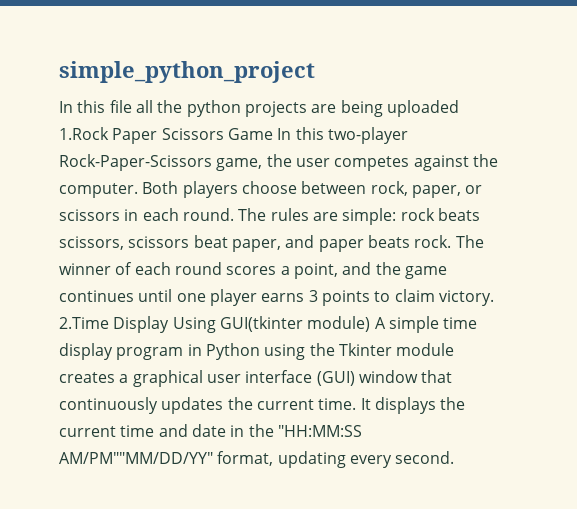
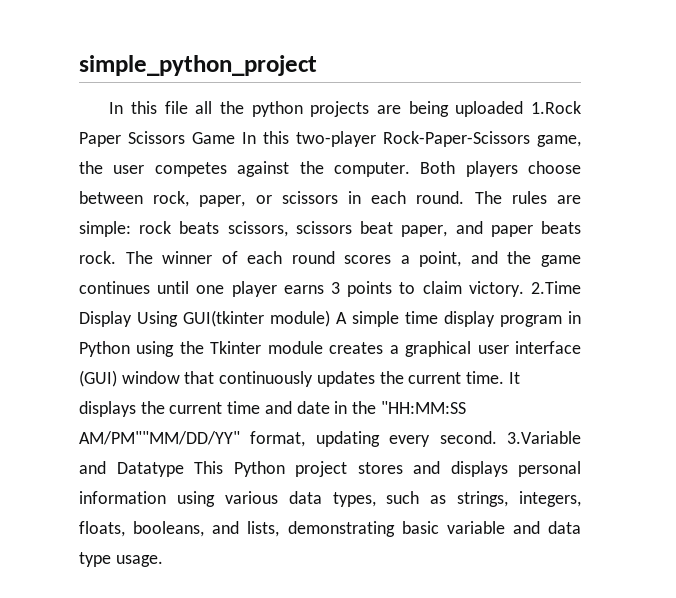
+ 3.Variable and Datatype This Python project stores and displays personal information using various data types, such as strings, integers, floats, booleans, and lists, demonstrating basic variable and data type usage.

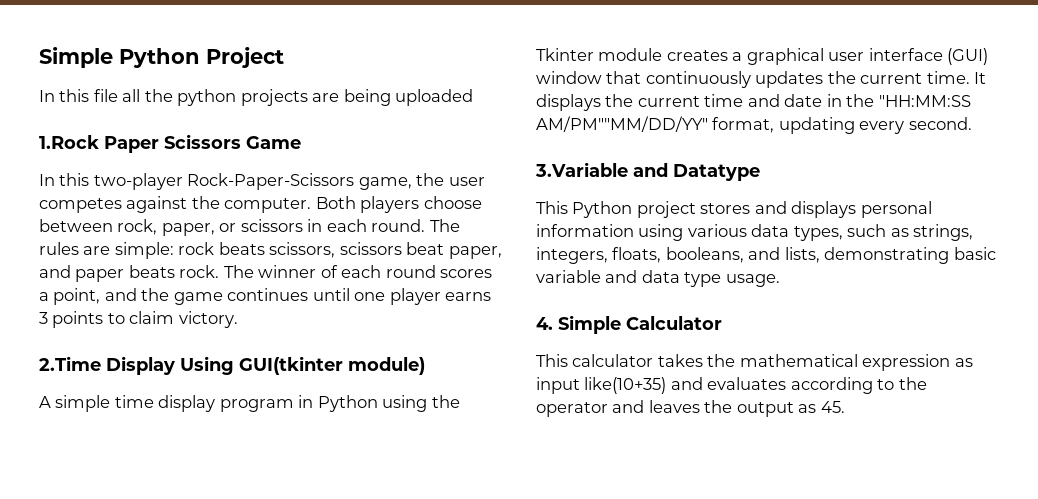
- simple_python_project
+ Simple Python Project
- In this file all the python projects are being uploaded 1.Rock Paper Scissors Game In this two-player Rock-Paper-Scissors game, the user competes against the computer.
+ In this file all the python projects are being uploaded
+ 1.Rock Paper Scissors Game
+ In this two-player Rock-Paper-Scissors game, the user competes against the computer.
- The winner of each round scores a point, and the game continues until one player earns 3 points to claim victory. 2.Time Display Using GUI(tkinter module) A simple time display program in Python using the Tkinter module creates a graphical user interface (GUI) window that continuously updates the current time.
+ The winner of each round scores a point, and the game continues until one player earns 3 points to claim victory.
+ 2.Time Display Using GUI(tkinter module)
+ A simple time display program in Python using the Tkinter module creates a graphical user interface (GUI) window that continuously updates the current time.
- It displays the current time and date in the "HH:MM:SS AM/PM""MM/DD/YY" format, updating every second. 3.Variable and Datatype This Python project stores and displays personal information using various data types, such as strings, integers, floats, booleans, and lists, demonstrating basic variable and data type usage.
+ It displays the current time and date in the "HH:MM:SS AM/PM""MM/DD/YY" format, updating every second.
+ 3.Variable and Datatype
+ This Python project stores and displays personal information using various data types, such as strings, integers, floats, booleans, and lists, demonstrating basic variable and data type usage.
+ 4. Simple Calculator
+ This calculator takes the mathematical expression as input like(10+35) and evaluates according to the operator and leaves the output as 45.

